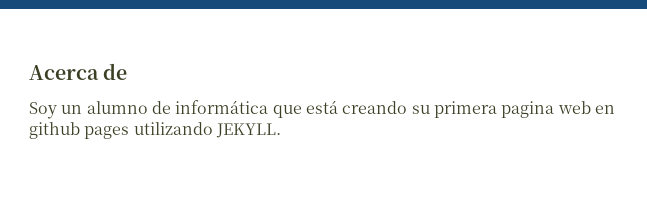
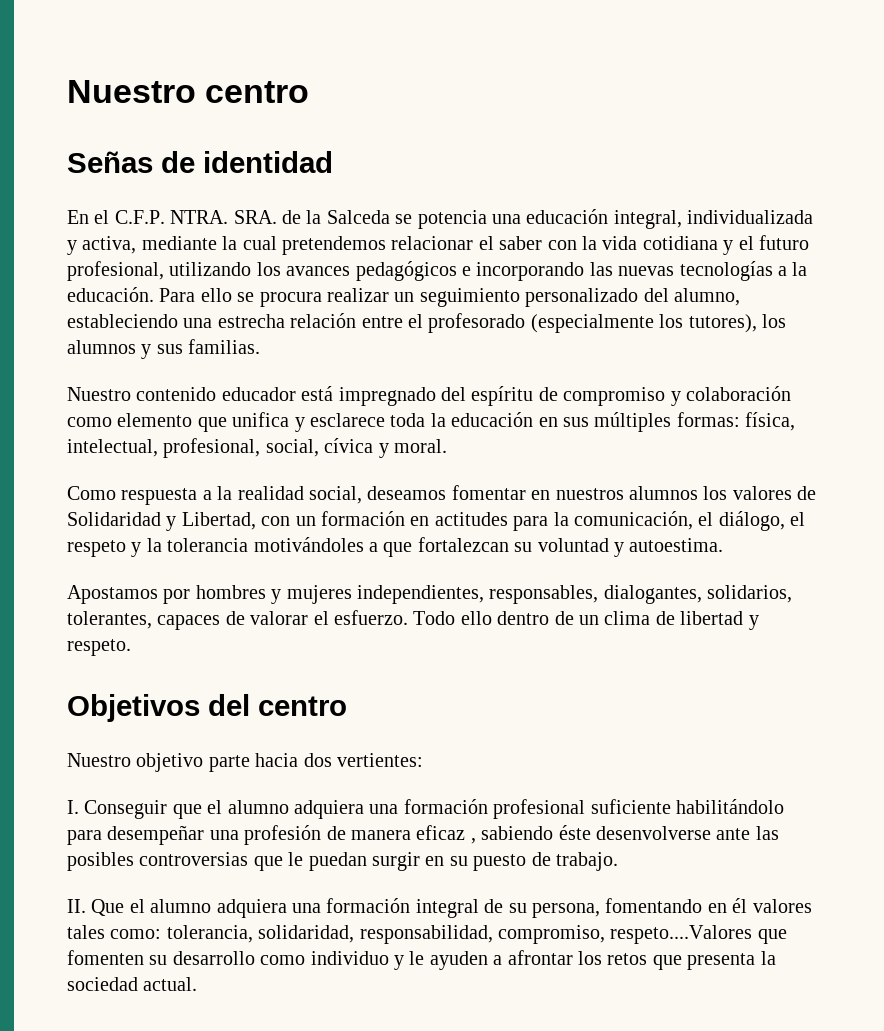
- Acerca de
- Soy un alumno de informática que está creando su primera pagina web en github pages utilizando JEKYLL.
+ Nuestro centro
+ Señas de identidad
+ En el C.F.P. NTRA. SRA. de la Salceda se potencia una educación integral, individualizada y activa, mediante la cual pretendemos relacionar el saber con la vida cotidiana y el futuro profesional, utilizando los avances pedagógicos e incorporando las nuevas tecnologías a la educación. Para ello se procura realizar un seguimiento personalizado del alumno, estableciendo una estrecha relación entre el profesorado (especialmente los tutores), los alumnos y sus familias.
+ Nuestro contenido educador está impregnado del espíritu de compromiso y colaboración como elemento que unifica y esclarece toda la educación en sus múltiples formas: física, intelectual, profesional, social, cívica y moral.
+ Como respuesta a la realidad social, deseamos fomentar en nuestros alumnos los valores de Solidaridad y Libertad, con un formación en actitudes para la comunicación, el diálogo, el respeto y la tolerancia motivándoles a que fortalezcan su voluntad y autoestima.
+ Apostamos por hombres y mujeres independientes, responsables, dialogantes, solidarios, tolerantes, capaces de valorar el esfuerzo. Todo ello dentro de un clima de libertad y respeto.
+ Objetivos del centro
+ Nuestro objetivo parte hacia dos vertientes:
+ I. Conseguir que el alumno adquiera una formación profesional suficiente habilitándolo para desempeñar una profesión de manera eficaz , sabiendo éste desenvolverse ante las posibles controversias que le puedan surgir en su puesto de trabajo.
+ II. Que el alumno adquiera una formación integral de su persona, fomentando en él valores tales como: tolerancia, solidaridad, responsabilidad, compromiso, respeto....Valores que fomenten su desarrollo como individuo y le ayuden a afrontar los retos que presenta la sociedad actual.

